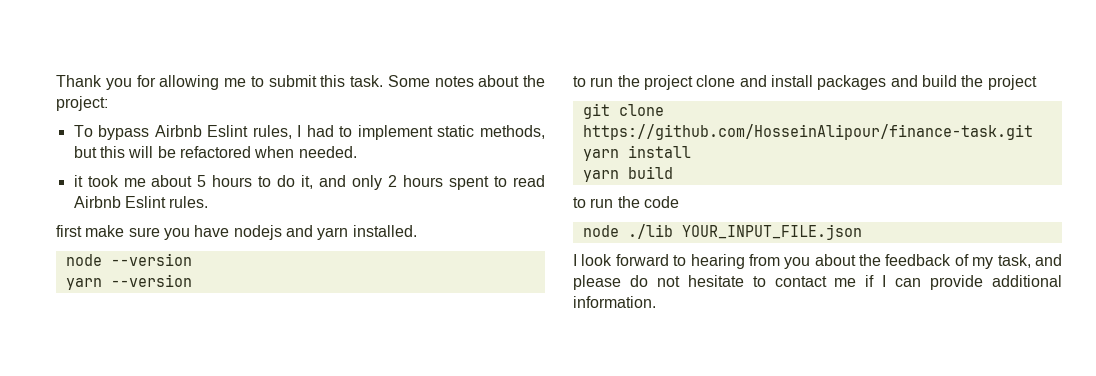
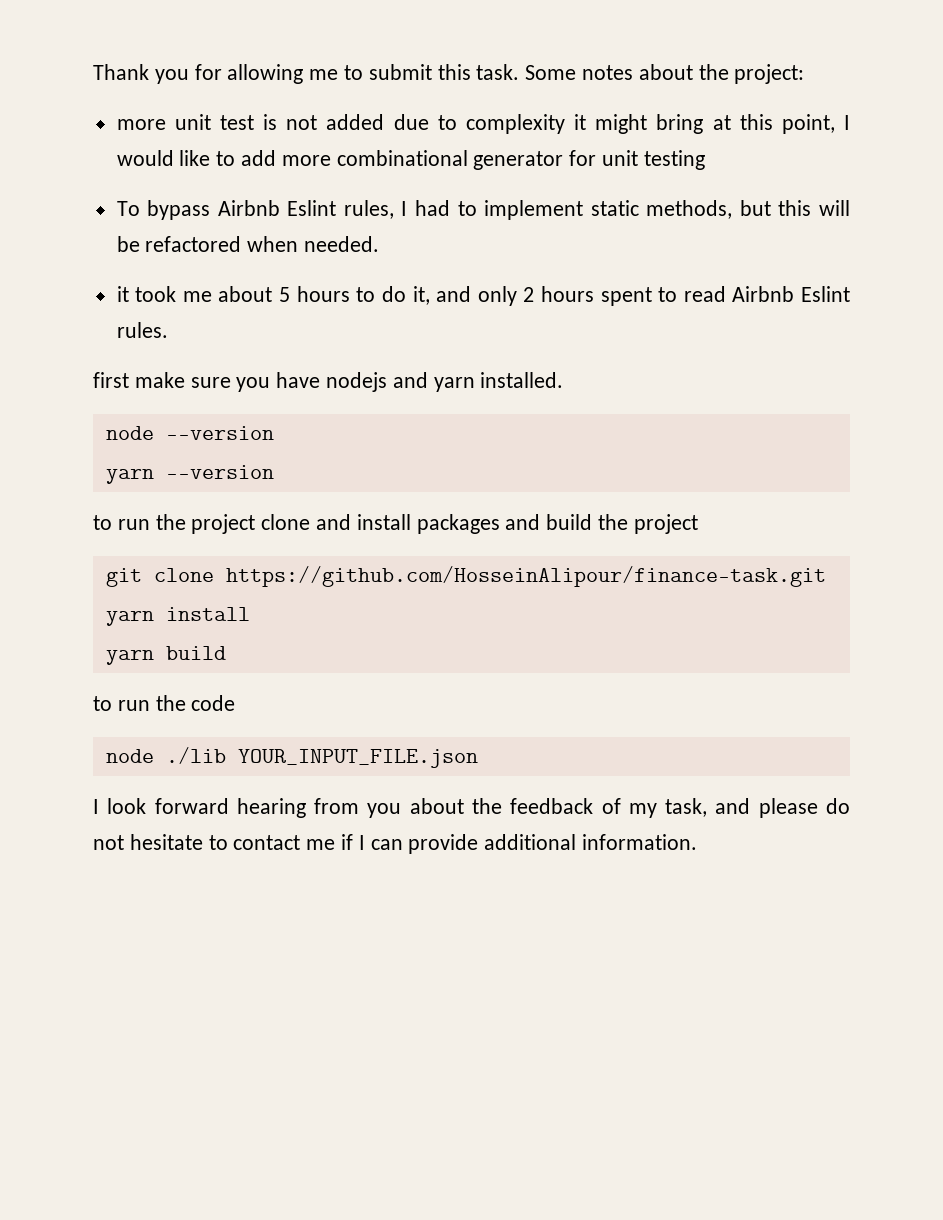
+ more unit test is not added due to complexity it might bring at this point, I would like to add more combinational generator for unit testing
- I look forward to hearing from you about the feedback of my task, and please do not hesitate to contact me if I can provide additional information.
+ I look forward hearing from you about the feedback of my task, and please do not hesitate to contact me if I can provide additional information.

